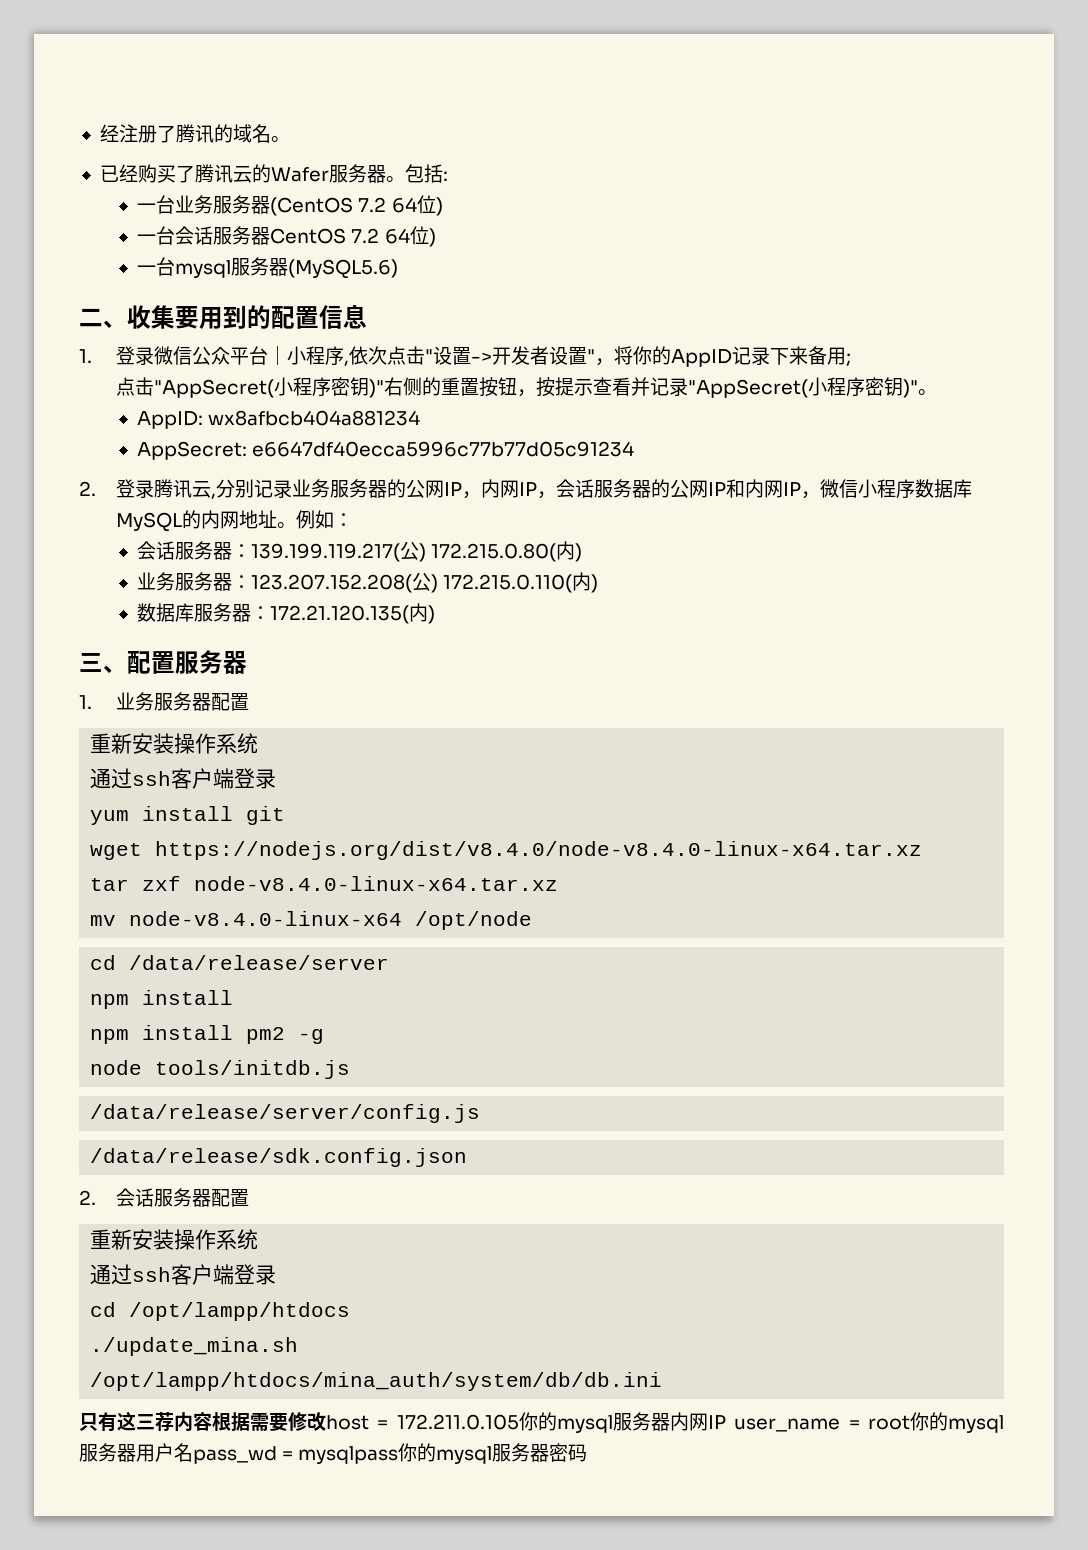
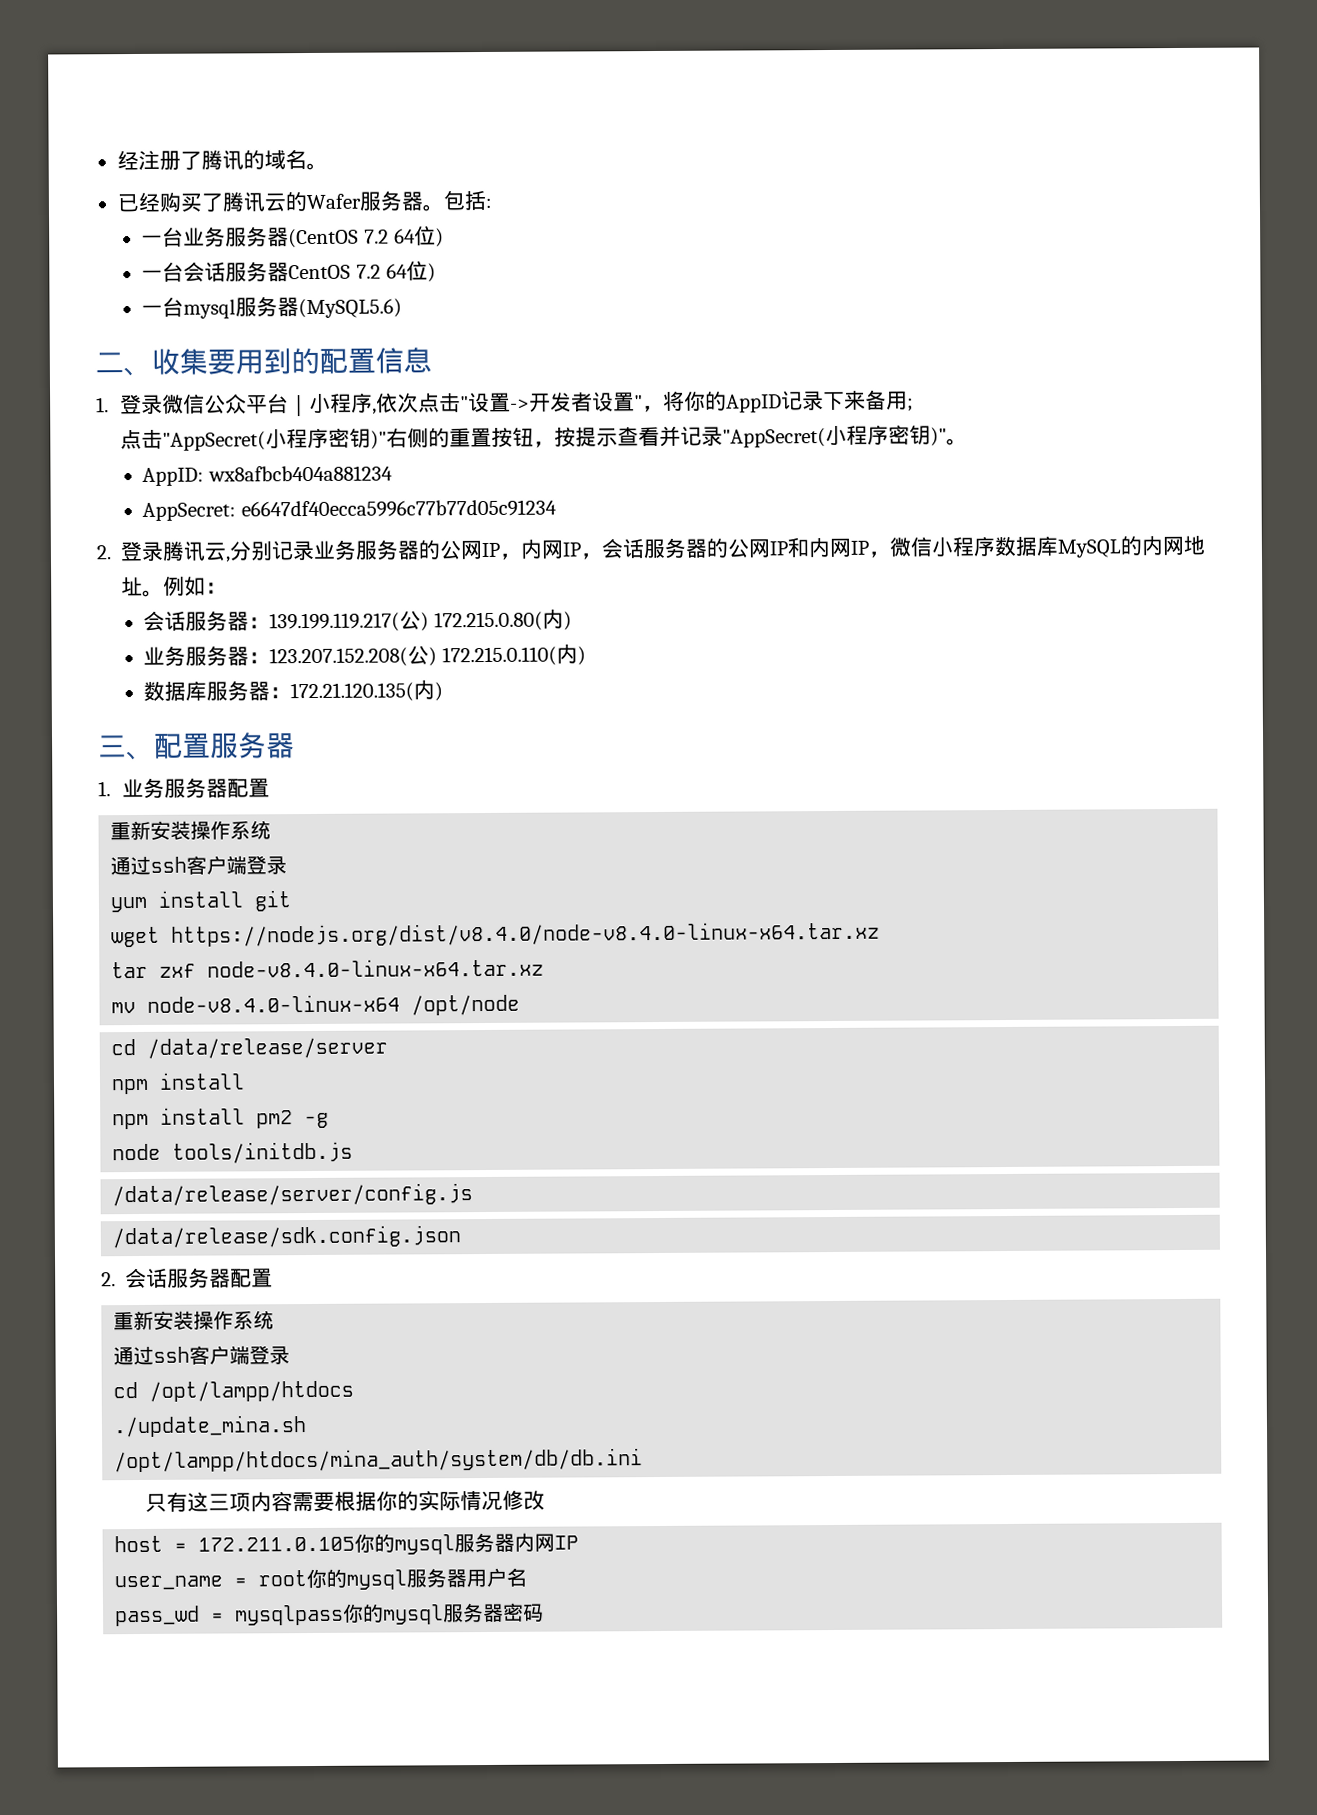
- 只有这三荐内容根据需要修改host = 172.211.0.105你的mysql服务器内网IP user_name = root你的mysql服务器用户名pass_wd = mysqlpass你的mysql服务器密码
+ 只有这三项内容需要根据你的实际情况修改
+ host = 172.211.0.105你的mysql服务器内网IP
+ user_name = root你的mysql服务器用户名
+ pass_wd = mysqlpass你的mysql服务器密码

